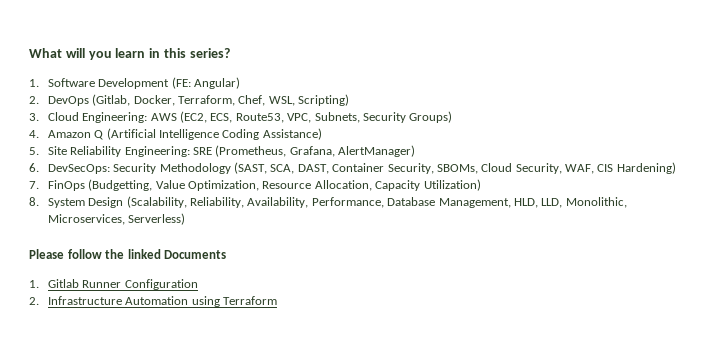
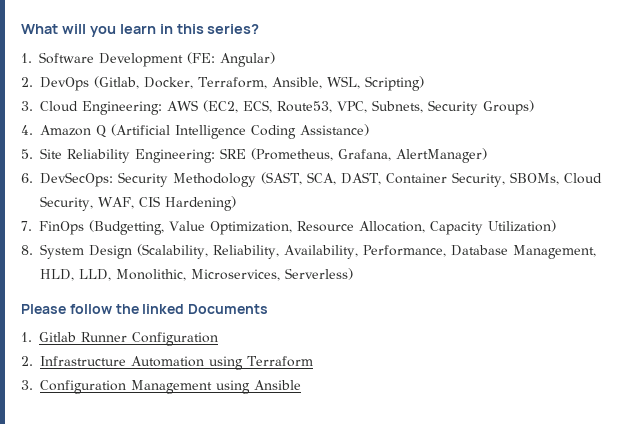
- 2. DevOps (Gitlab, Docker, Terraform, Chef, WSL, Scripting)
+ 2. DevOps (Gitlab, Docker, Terraform, Ansible, WSL, Scripting)
+ 3. Configuration Management using Ansible

